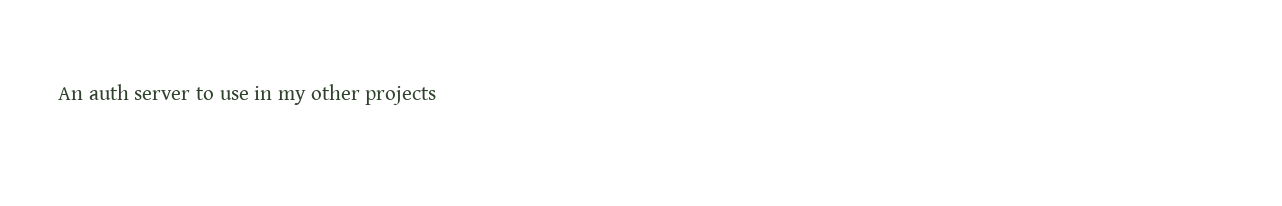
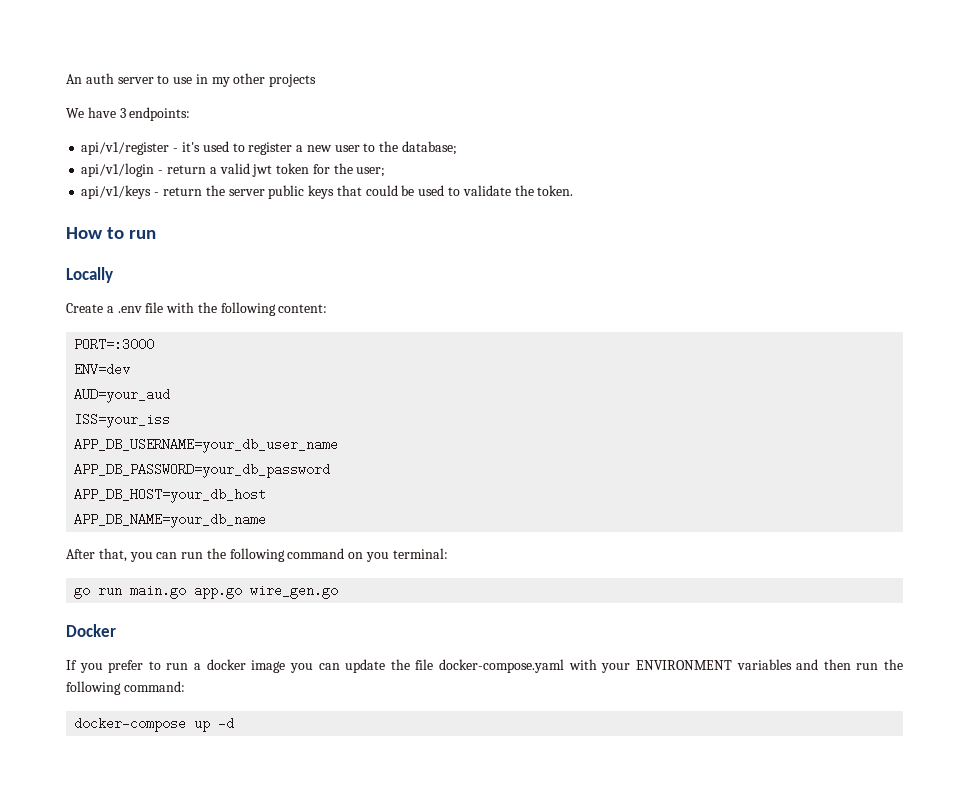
+ We have 3 endpoints:
+ api/v1/register - it's used to register a new user to the database;
+ api/v1/login - return a valid jwt token for the user;
+ api/v1/keys - return the server public keys that could be used to validate the token.
+ How to run
+ Locally
+ Create a .env file with the following content:
+ PORT=:3000
+ ENV=dev
+ AUD=your_aud
+ ISS=your_iss
+ APP_DB_USERNAME=your_db_user_name
+ APP_DB_PASSWORD=your_db_password
+ APP_DB_HOST=your_db_host
+ APP_DB_NAME=your_db_name
+ After that, you can run the following command on you terminal:
+ go run main.go app.go wire_gen.go
+ Docker
+ If you prefer to run a docker image you can update the file docker-compose.yaml with your ENVIRONMENT variables and then run the following command:
+ docker-compose up -d

